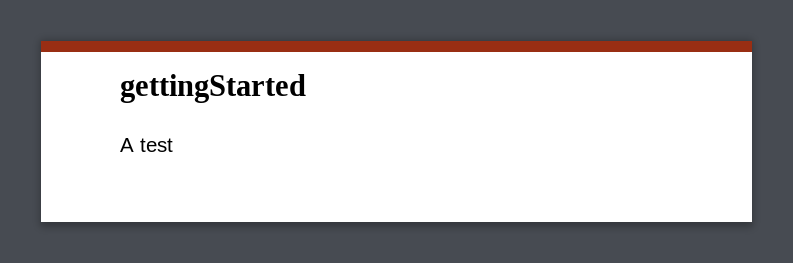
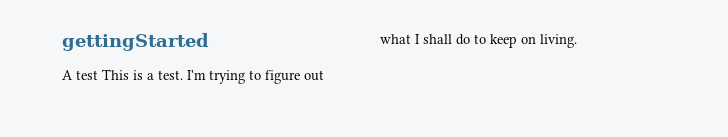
- A test
+ A test This is a test. I'm trying to figure out what I shall do to keep on living.

